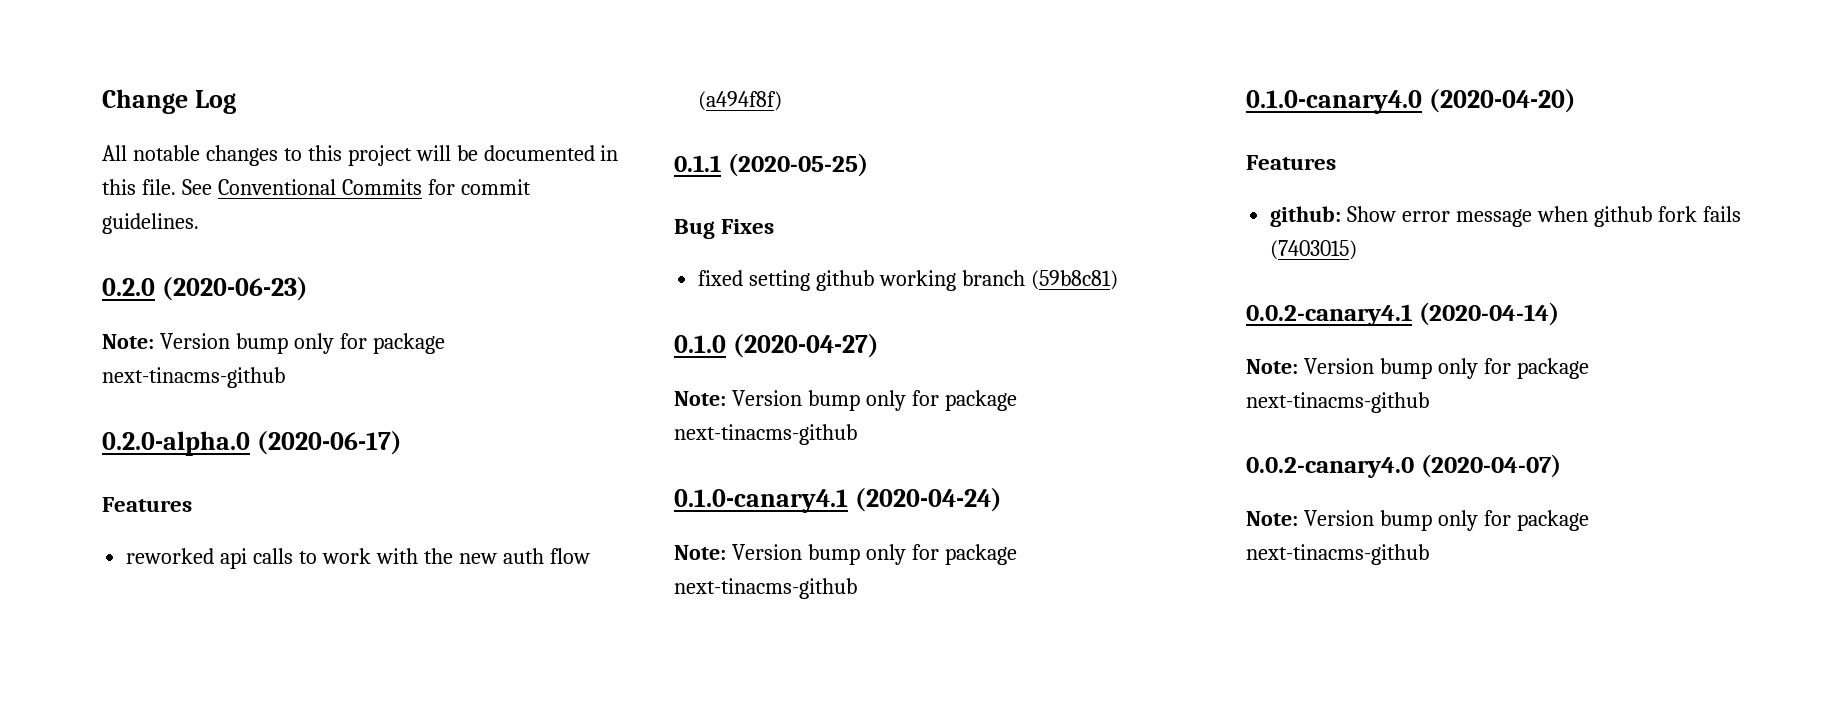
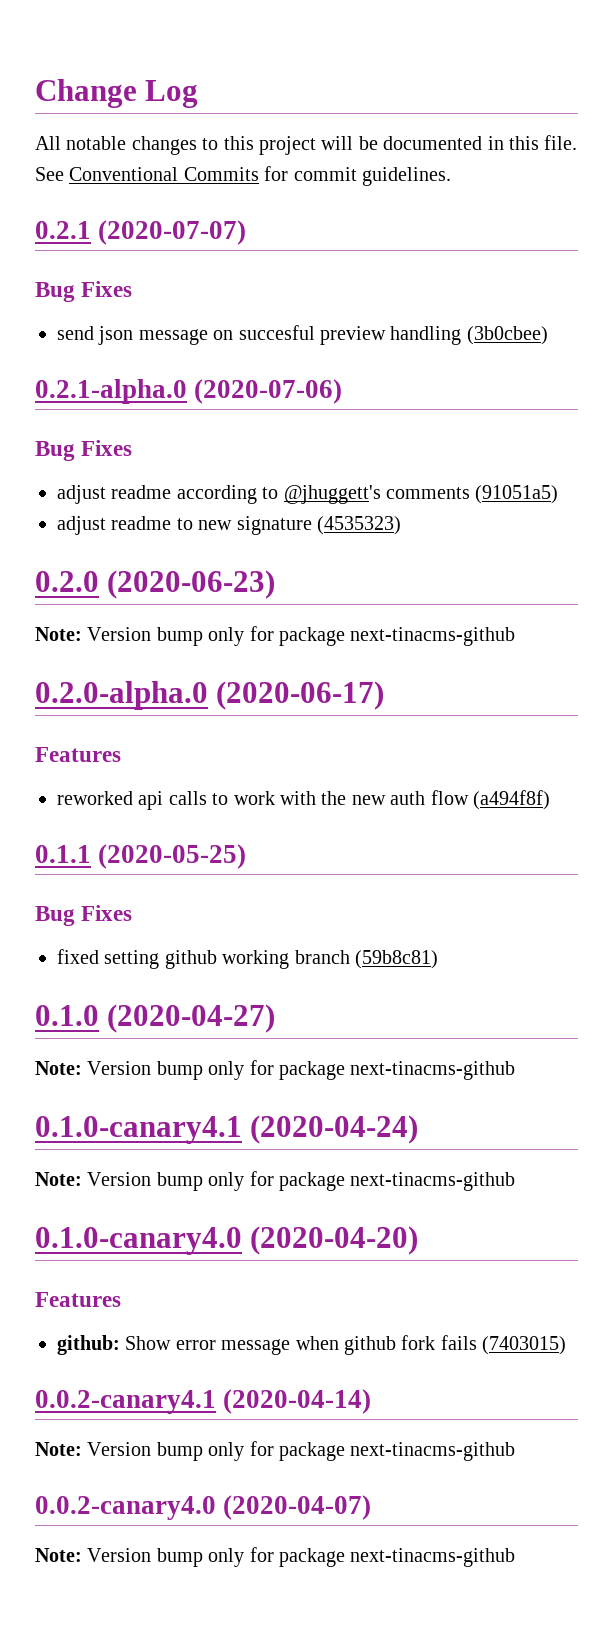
+ 0.2.1 (2020-07-07)
+ Bug Fixes
+ send json message on succesful preview handling (3b0cbee)
+ 0.2.1-alpha.0 (2020-07-06)
+ Bug Fixes
+ adjust readme according to @jhuggett's comments (91051a5)
+ adjust readme to new signature (4535323)

